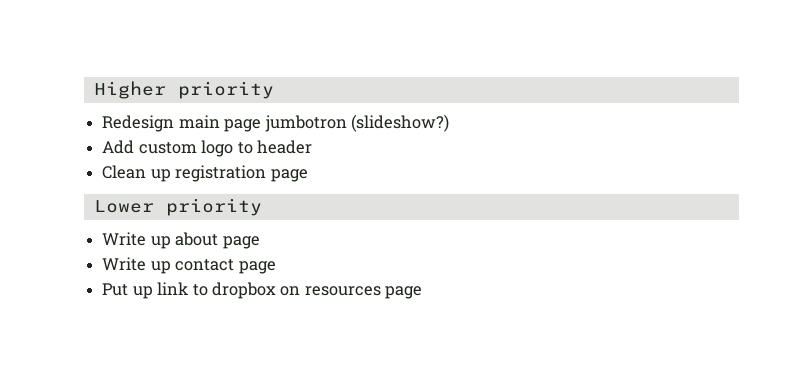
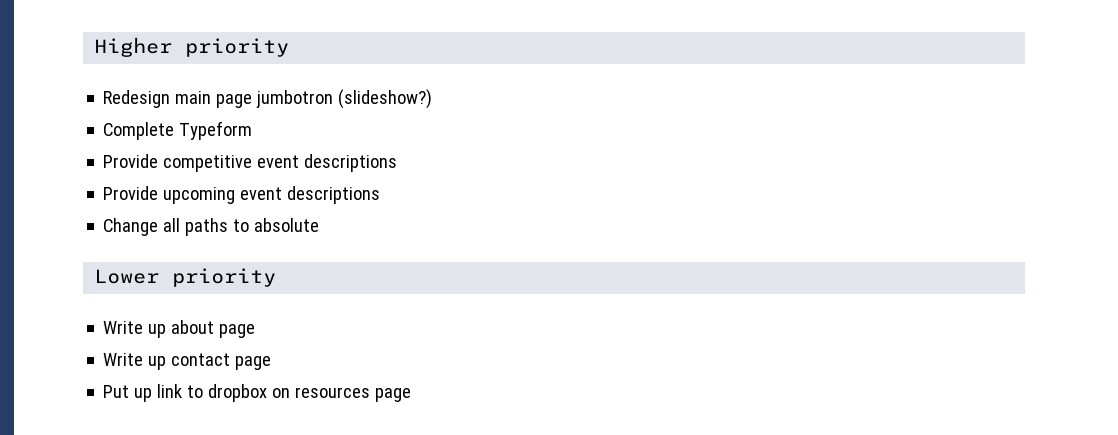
- Add custom logo to header
- Clean up registration page
+ Complete Typeform
+ Provide competitive event descriptions
+ Provide upcoming event descriptions
+ Change all paths to absolute

